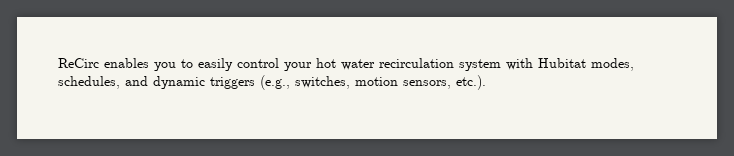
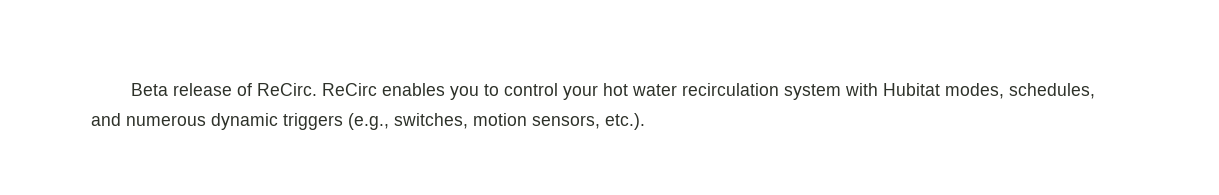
+ Beta release of ReCirc.
- ReCirc enables you to easily control your hot water recirculation system with Hubitat modes, schedules, and dynamic triggers (e.g., switches, motion sensors, etc.).
+ ReCirc enables you to control your hot water recirculation system with Hubitat modes, schedules, and numerous dynamic triggers (e.g., switches, motion sensors, etc.).

